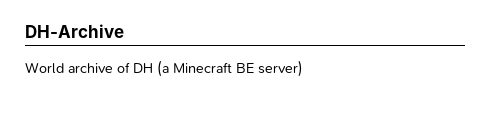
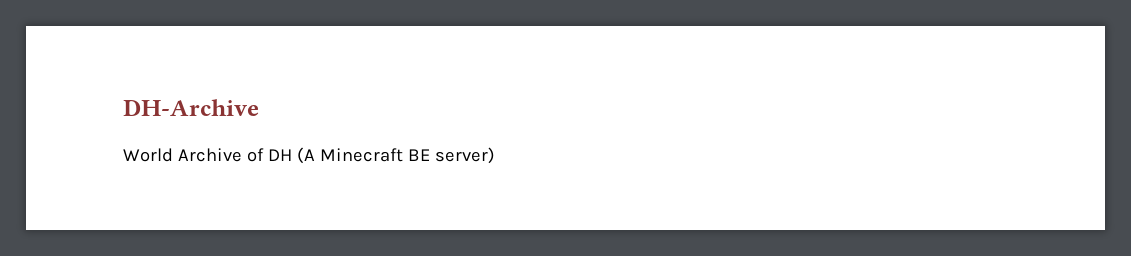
- World archive of DH (a Minecraft BE server)
+ World Archive of DH (A Minecraft BE server)

